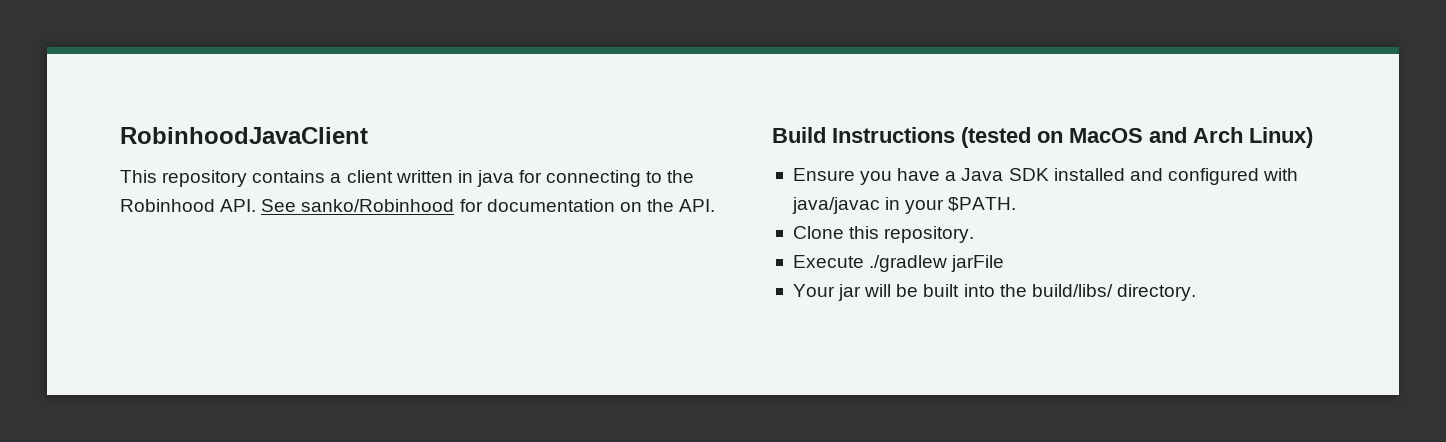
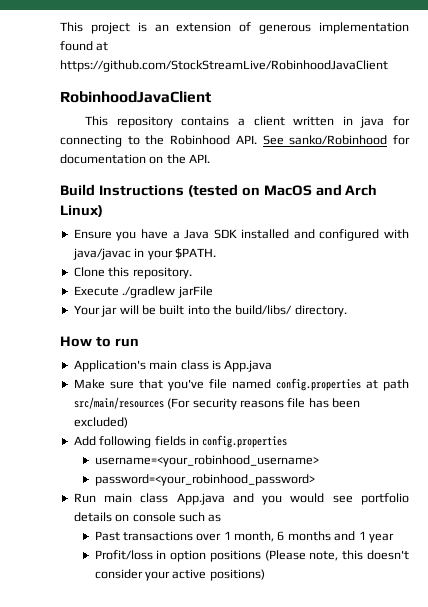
+ This project is an extension of generous implementation found at https://github.com/StockStreamLive/RobinhoodJavaClient
+ How to run
+ Application's main class is App.java
+ Make sure that you've file named config.properties at path src/main/resources (For security reasons file has been excluded)
+ Add following fields in config.properties
+ username=<your_robinhood_username>
+ password=<your_robinhood_password>
+ Run main class App.java and you would see portfolio details on console such as
+ Past transactions over 1 month, 6 months and 1 year
+ Profit/loss in option positions (Please note, this doesn't consider your active positions)

